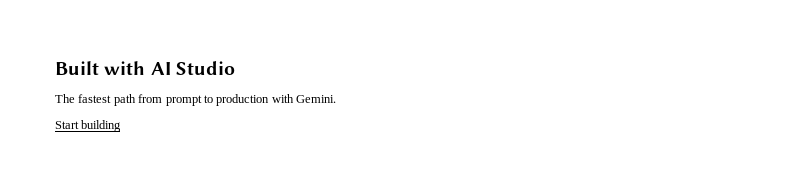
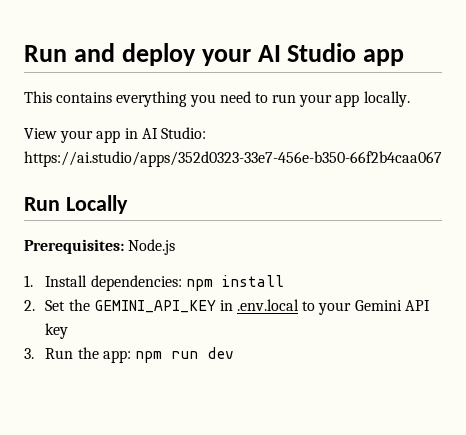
- Built with AI Studio
- The fastest path from prompt to production with Gemini.
- Start building
+ Run and deploy your AI Studio app
+ This contains everything you need to run your app locally.
+ View your app in AI Studio: https://ai.studio/apps/352d0323-33e7-456e-b350-66f2b4caa067
+ Run Locally
+ Prerequisites: Node.js
+ 1. Install dependencies: npm install
+ 2. Set the GEMINI_API_KEY in .env.local to your Gemini API key
+ 3. Run the app: npm run dev

